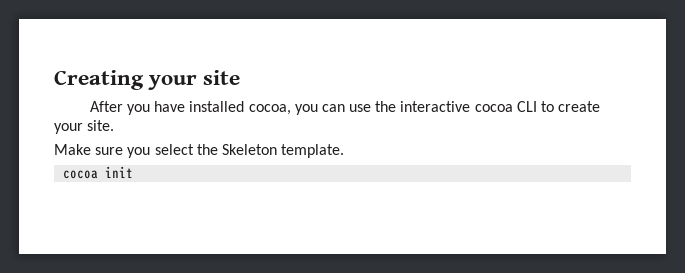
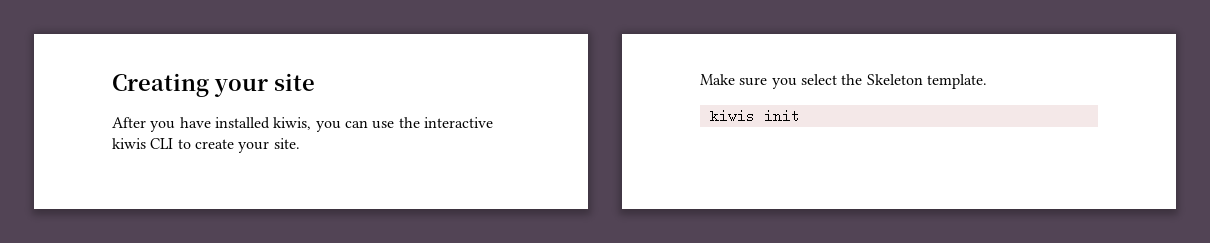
- After you have installed cocoa, you can use the interactive cocoa CLI to create your site.
+ After you have installed kiwis, you can use the interactive kiwis CLI to create your site.
- cocoa init
+ kiwis init

